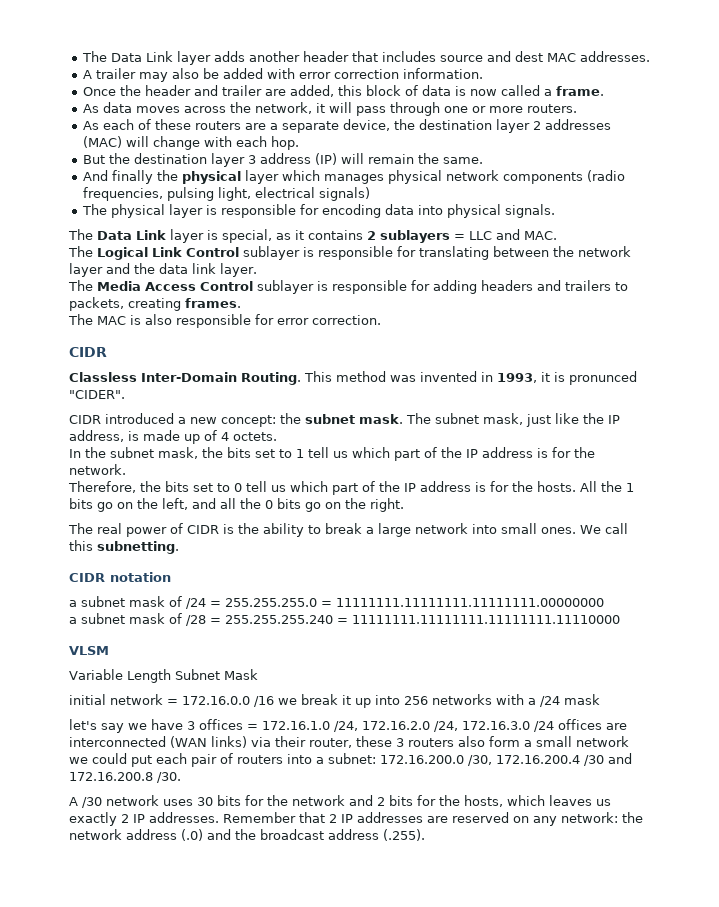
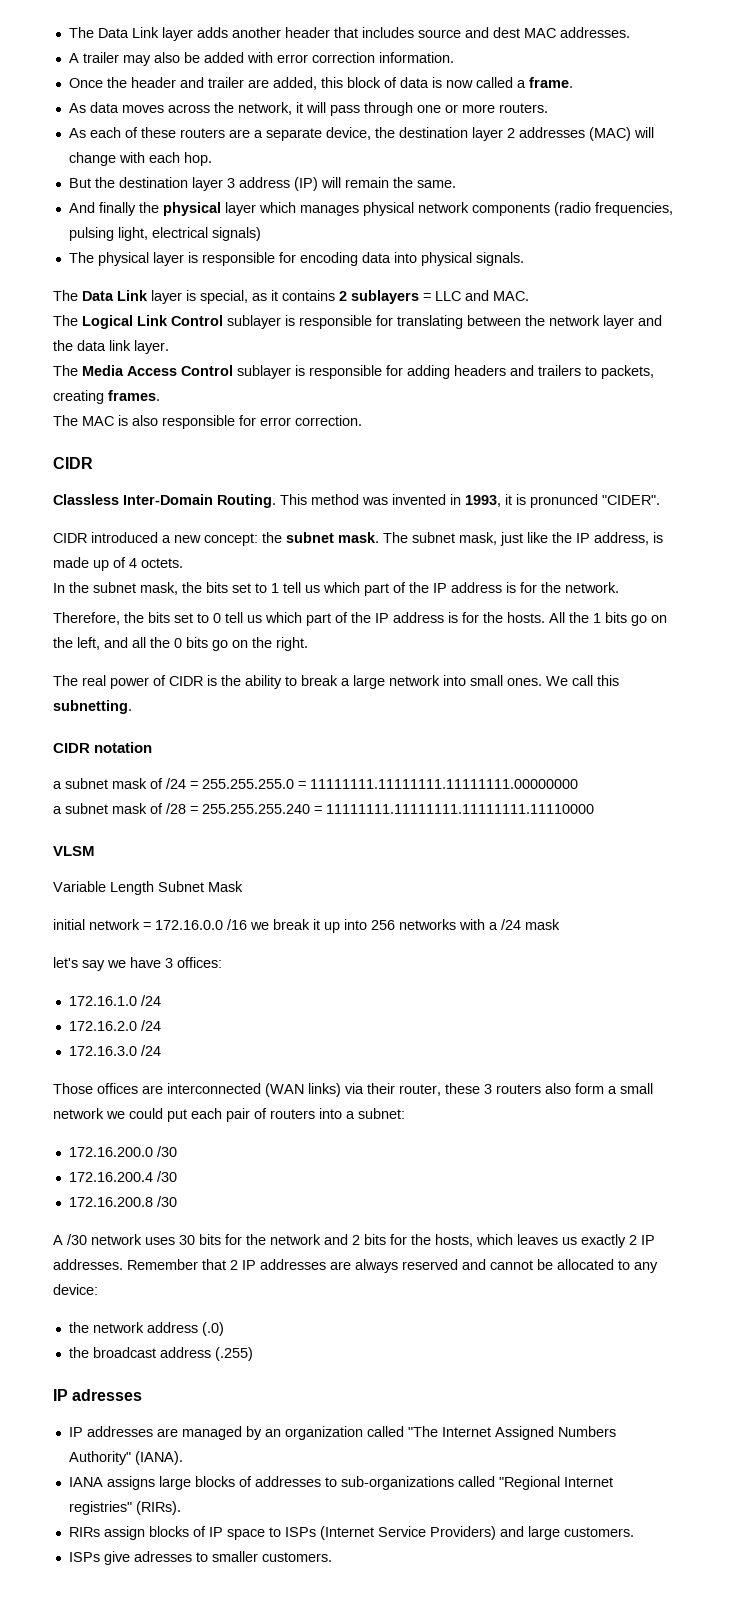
- let's say we have 3 offices = 172.16.1.0 /24, 172.16.2.0 /24, 172.16.3.0 /24 offices are interconnected (WAN links) via their router, these 3 routers also form a small network we could put each pair of routers into a subnet: 172.16.200.0 /30, 172.16.200.4 /30 and 172.16.200.8 /30.
+ let's say we have 3 offices:
+ 172.16.1.0 /24
+ 172.16.2.0 /24
+ 172.16.3.0 /24
+ Those offices are interconnected (WAN links) via their router, these 3 routers also form a small network we could put each pair of routers into a subnet:
+ 172.16.200.0 /30
+ 172.16.200.4 /30
+ 172.16.200.8 /30
- Remember that 2 IP addresses are reserved on any network: the network address (.0) and the broadcast address (.255).
+ Remember that 2 IP addresses are always reserved and cannot be allocated to any device:
+ the network address (.0)
+ the broadcast address (.255)
+ IP adresses
+ IP addresses are managed by an organization called "The Internet Assigned Numbers Authority" (IANA).
+ IANA assigns large blocks of addresses to sub-organizations called "Regional Internet registries" (RIRs).
+ RIRs assign blocks of IP space to ISPs (Internet Service Providers) and large customers.
+ ISPs give adresses to smaller customers.

